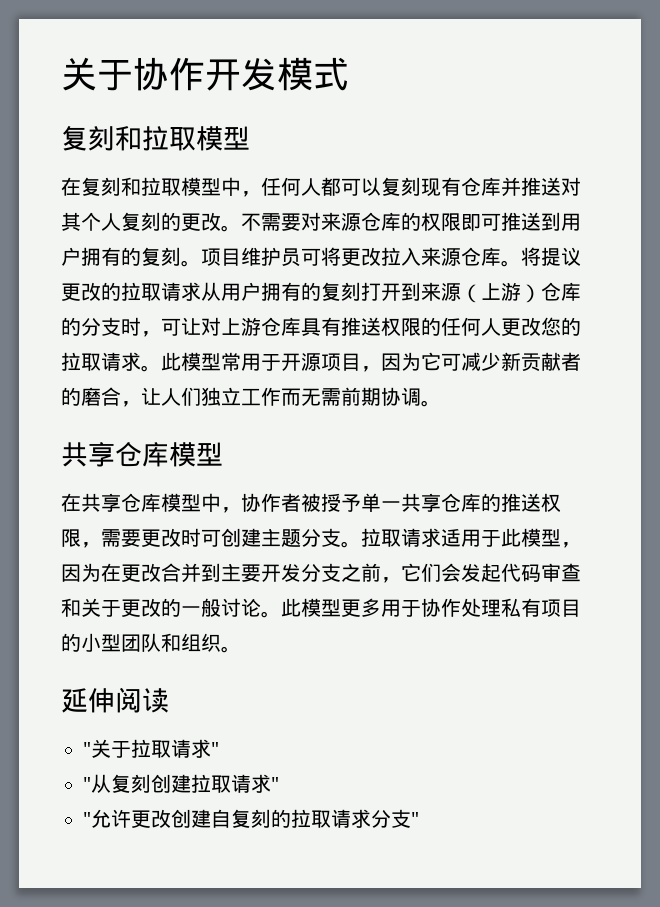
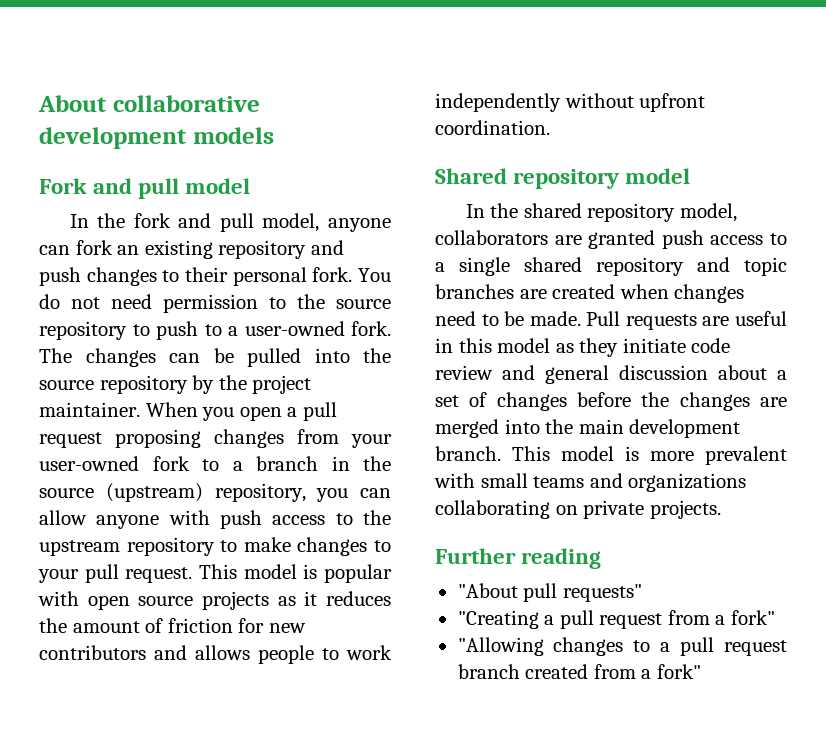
- 关于协作开发模式
- 复刻和拉取模型
- 在复刻和拉取模型中，任何人都可以复刻现有仓库并推送对其个人复刻的更改。不需要对来源仓库的权限即可推送到用户拥有的复刻。项目维护员可将更改拉入来源仓库。将提议更改的拉取请求从用户拥有的复刻打开到来源（上游）仓库的分支时，可让对上游仓库具有推送权限的任何人更改您的拉取请求。此模型常用于开源项目，因为它可减少新贡献者的磨合，让人们独立工作而无需前期协调。
- 共享仓库模型
- 在共享仓库模型中，协作者被授予单一共享仓库的推送权限，需要更改时可创建主题分支。拉取请求适用于此模型，因为在更改合并到主要开发分支之前，它们会发起代码审查和关于更改的一般讨论。此模型更多用于协作处理私有项目的小型团队和组织。
- 延伸阅读
- "关于拉取请求"
- "从复刻创建拉取请求"
- "允许更改创建自复刻的拉取请求分支"
+ About collaborative development models
+ Fork and pull model
+ In the fork and pull model, anyone can fork an existing repository and push changes to their personal fork. You do not need permission to the source repository to push to a user-owned fork. The changes can be pulled into the source repository by the project maintainer. When you open a pull request proposing changes from your user-owned fork to a branch in the source (upstream) repository, you can allow anyone with push access to the upstream repository to make changes to your pull request. This model is popular with open source projects as it reduces the amount of friction for new contributors and allows people to work independently without upfront coordination.
+ Shared repository model
+ In the shared repository model, collaborators are granted push access to a single shared repository and topic branches are created when changes need to be made. Pull requests are useful in this model as they initiate code review and general discussion about a set of changes before the changes are merged into the main development branch. This model is more prevalent with small teams and organizations collaborating on private projects.
+ Further reading
+ "About pull requests"
+ "Creating a pull request from a fork"
+ "Allowing changes to a pull request branch created from a fork"

